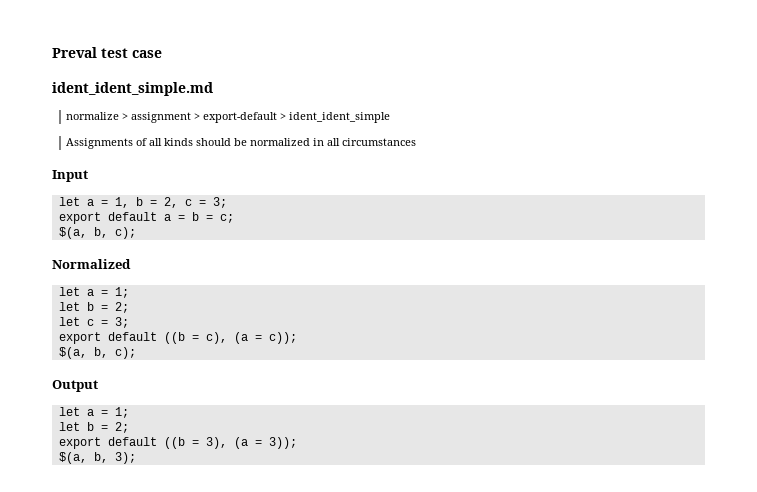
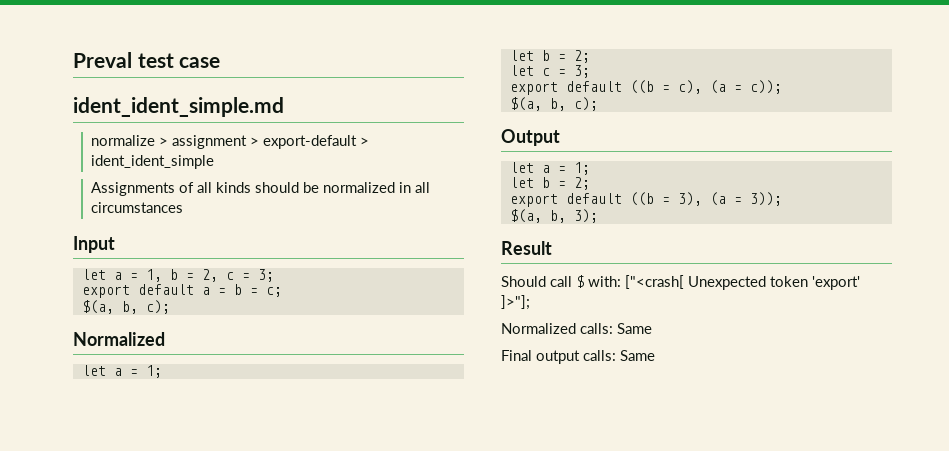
+ Result
+ Should call $ with: ["<crash[ Unexpected token 'export' ]>"];
+ Normalized calls: Same
+ Final output calls: Same

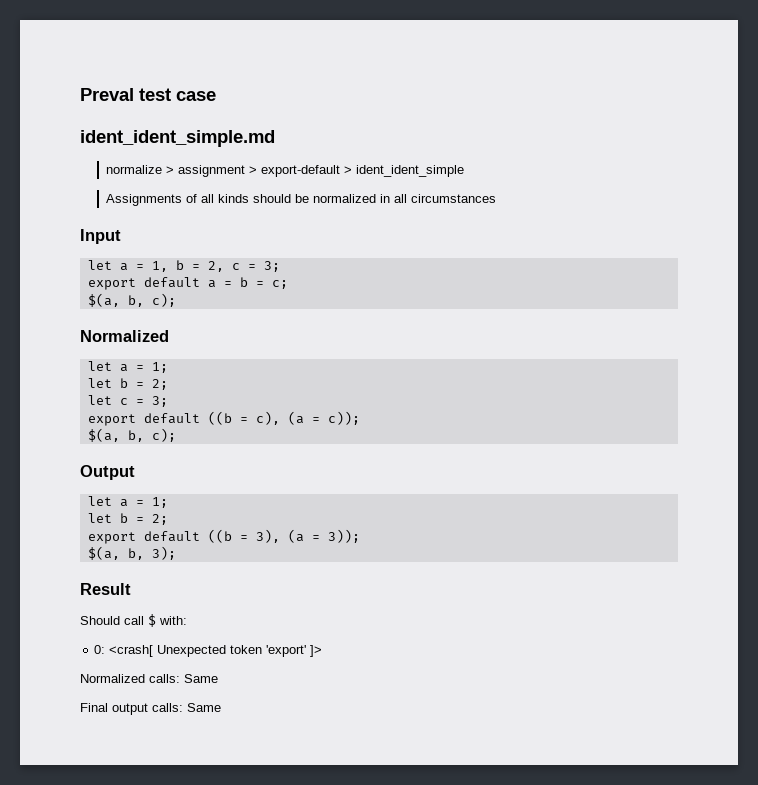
- Should call $ with: ["<crash[ Unexpected token 'export' ]>"];
+ Should call $ with:
+ 0: <crash[ Unexpected token 'export' ]>

